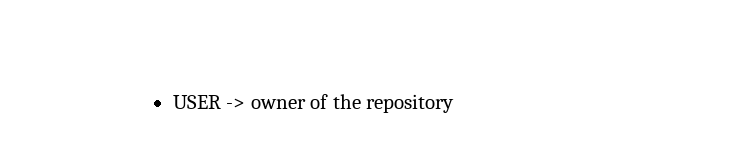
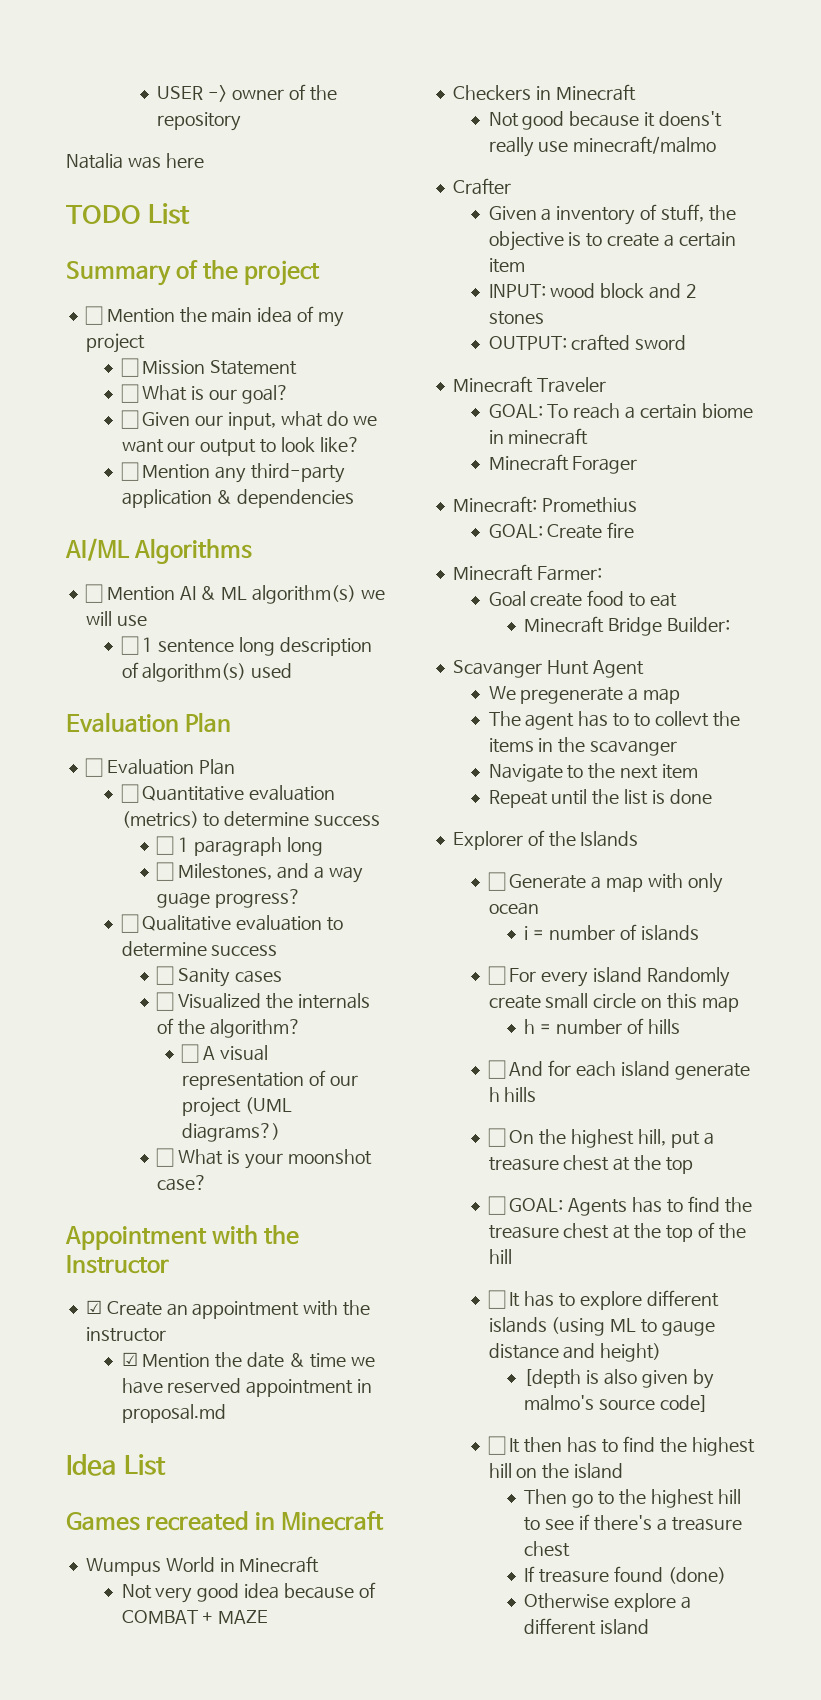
+ Natalia was here
+ TODO List
+ Summary of the project
+ ☐ Mention the main idea of my project
+ ☐ Mission Statement
+ ☐ What is our goal?
+ ☐ Given our input, what do we want our output to look like?
+ ☐ Mention any third-party application & dependencies
+ AI/ML Algorithms
+ ☐ Mention AI & ML algorithm(s) we will use
+ ☐ 1 sentence long description of algorithm(s) used
+ Evaluation Plan
+ ☐ Evaluation Plan
+ ☐ Quantitative evaluation (metrics) to determine success
+ ☐ 1 paragraph long
+ ☐ Milestones, and a way guage progress?
+ ☐ Qualitative evaluation to determine success
+ ☐ Sanity cases
+ ☐ Visualized the internals of the algorithm?
+ ☐ A visual representation of our project (UML diagrams?)
+ ☐ What is your moonshot case?
+ Appointment with the Instructor
+ ☑ Create an appointment with the instructor
+ ☑ Mention the date & time we have reserved appointment in proposal.md
+ Idea List
+ Games recreated in Minecraft
+ Wumpus World in Minecraft
+ Not very good idea because of COMBAT + MAZE
+ Checkers in Minecraft
+ Not good because it doens't really use minecraft/malmo
+ Crafter
+ Given a inventory of stuff, the objective is to create a certain item
+ INPUT: wood block and 2 stones
+ OUTPUT: crafted sword
+ Minecraft Traveler
+ GOAL: To reach a certain biome in minecraft
+ Minecraft Forager
+ Minecraft: Promethius
+ GOAL: Create fire
+ Minecraft Farmer:
+ Goal create food to eat
+ Minecraft Bridge Builder:
+ Scavanger Hunt Agent
+ We pregenerate a map
+ The agent has to to collevt the items in the scavanger
+ Navigate to the next item
+ Repeat until the list is done
+ Explorer of the Islands
+ ☐ Generate a map with only ocean
+ i = number of islands
+ ☐ For every island Randomly create small circle on this map
+ h = number of hills
+ ☐ And for each island generate h hills
+ ☐ On the highest hill, put a treasure chest at the top
+ ☐ GOAL: Agents has to find the treasure chest at the top of the hill
+ ☐ It has to explore different islands (using ML to gauge distance and height)
+ [depth is also given by malmo's source code]
+ ☐ It then has to find the highest hill on the island
+ Then go to the highest hill to see if there's a treasure chest
+ If treasure found (done)
+ Otherwise explore a different island

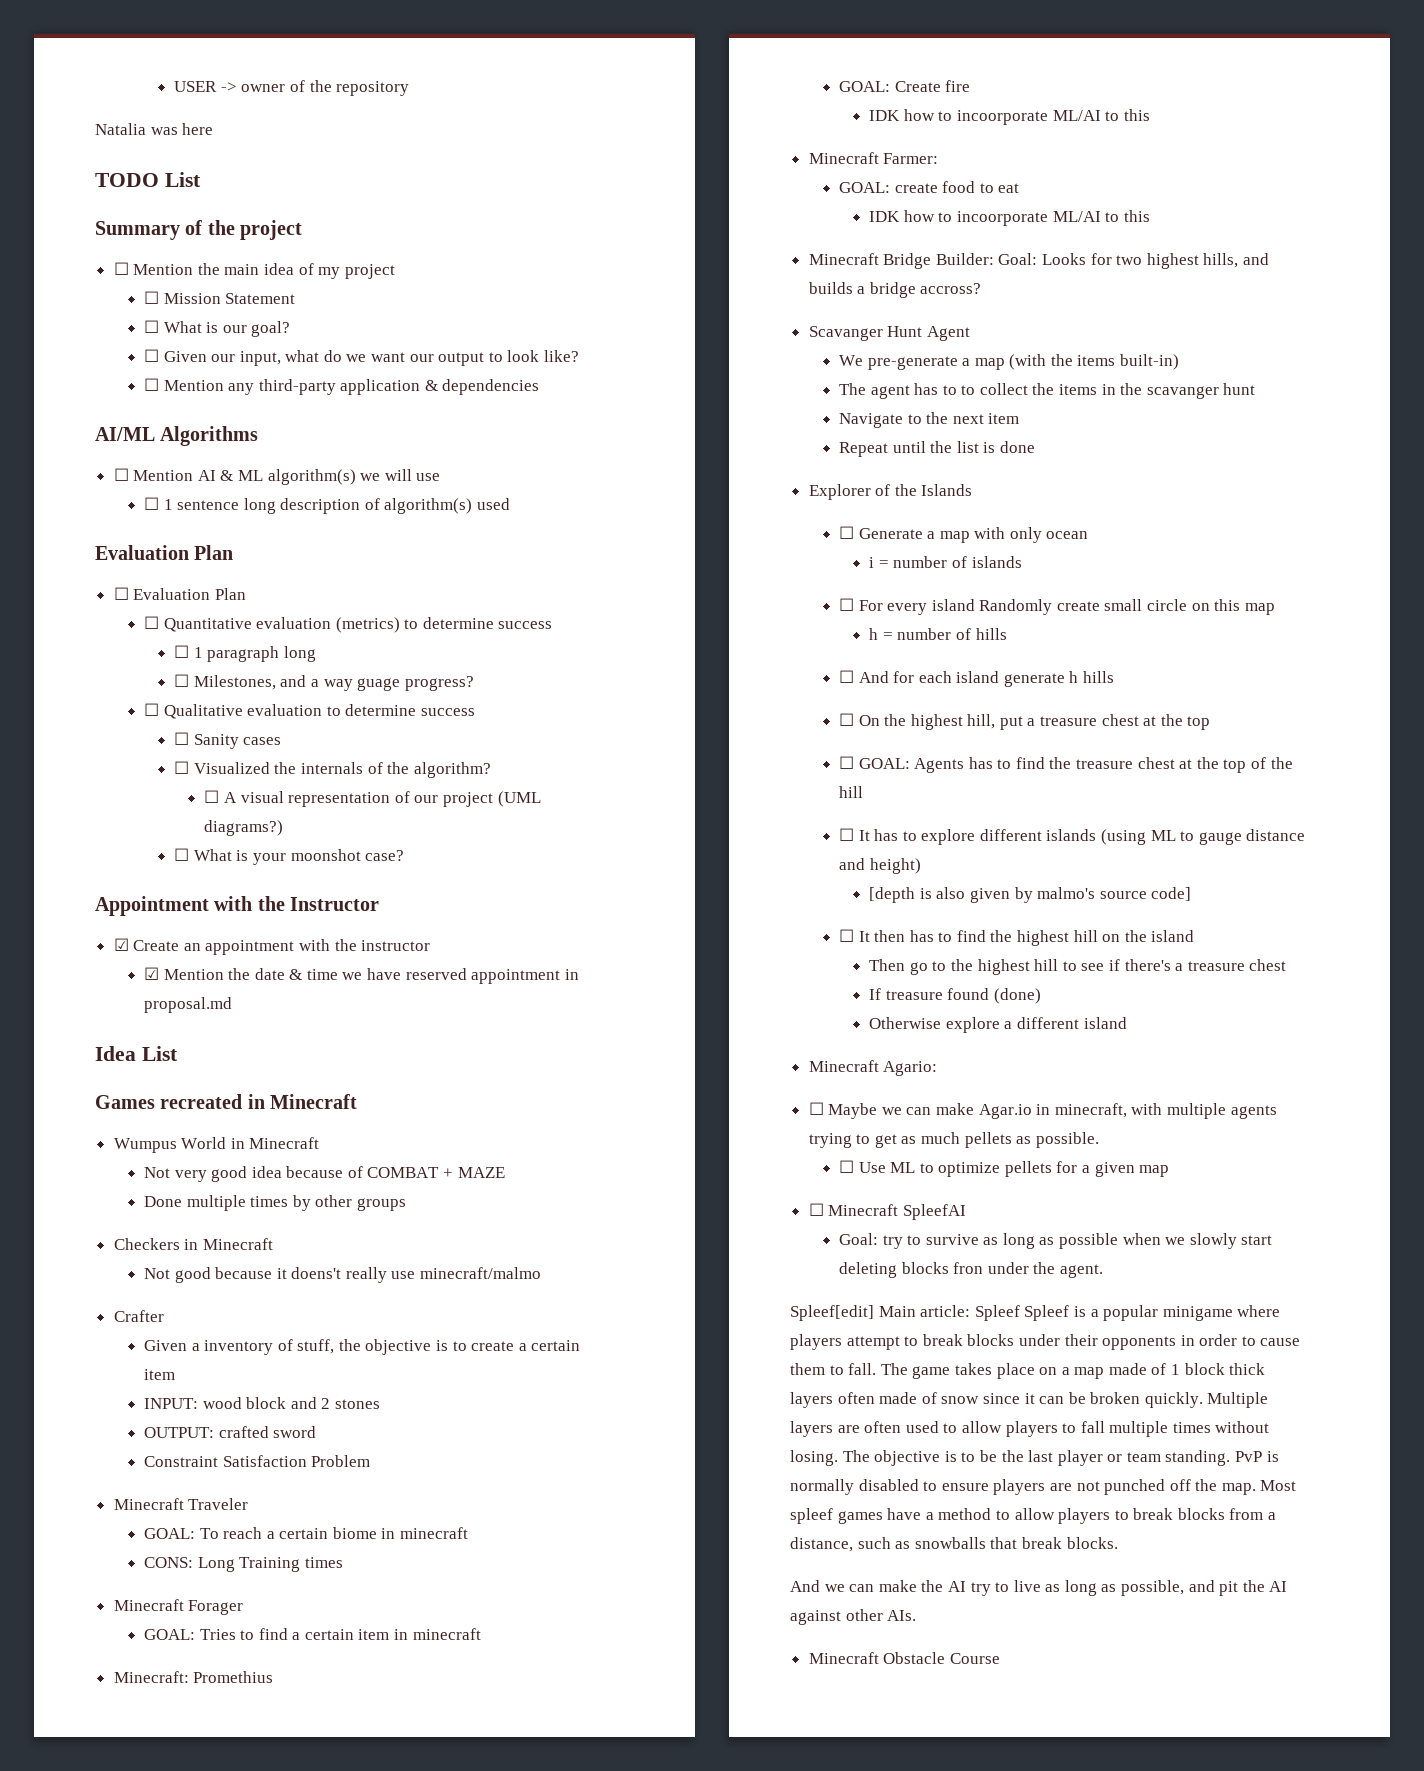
+ Done multiple times by other groups
+ Constraint Satisfaction Problem
+ CONS: Long Training times
  Minecraft Forager
+ GOAL: Tries to find a certain item in minecraft
  GOAL: Create fire
+ IDK how to incoorporate ML/AI to this
- Goal create food to eat
- Minecraft Bridge Builder:
+ GOAL: create food to eat
+ IDK how to incoorporate ML/AI to this
+ Minecraft Bridge Builder: Goal: Looks for two highest hills, and builds a bridge accross?
- We pregenerate a map
+ We pre-generate a map (with the items built-in)
- The agent has to to collevt the items in the scavanger
+ The agent has to to collect the items in the scavanger hunt
+ Minecraft Agario:
+ ☐ Maybe we can make Agar.io in minecraft, with multiple agents trying to get as much pellets as possible.
+ ☐ Use ML to optimize pellets for a given map
+ ☐ Minecraft SpleefAI
+ Goal: try to survive as long as possible when we slowly start deleting blocks fron under the agent.
+ Spleef[edit] Main article: Spleef Spleef is a popular minigame where players attempt to break blocks under their opponents in order to cause them to fall. The game takes place on a map made of 1 block thick layers often made of snow since it can be broken quickly. Multiple layers are often used to allow players to fall multiple times without losing. The objective is to be the last player or team standing. PvP is normally disabled to ensure players are not punched off the map. Most spleef games have a method to allow players to break blocks from a distance, such as snowballs that break blocks.
+ And we can make the AI try to live as long as possible, and pit the AI against other AIs.
+ Minecraft Obstacle Course

